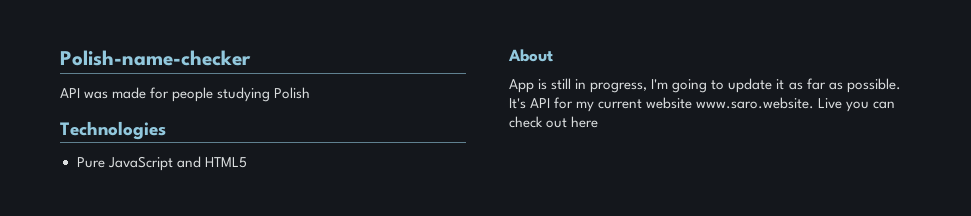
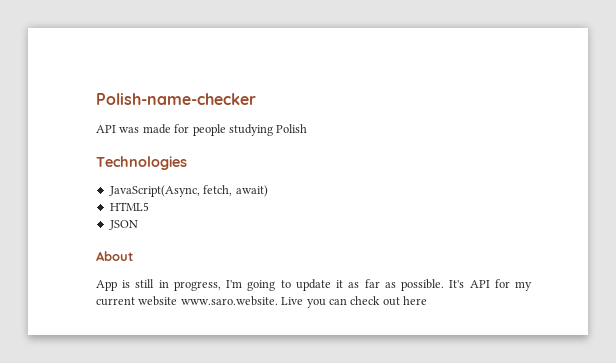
- Pure JavaScript and HTML5
+ JavaScript(Async, fetch, await)
+ HTML5
+ JSON

